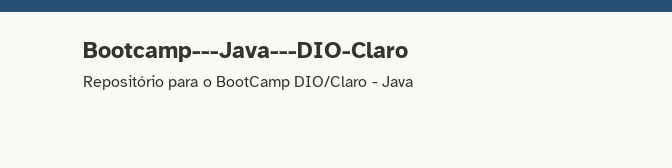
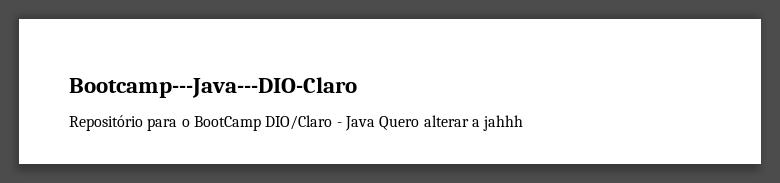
- Repositório para o BootCamp DIO/Claro - Java
+ Repositório para o BootCamp DIO/Claro - Java Quero alterar a jahhh

